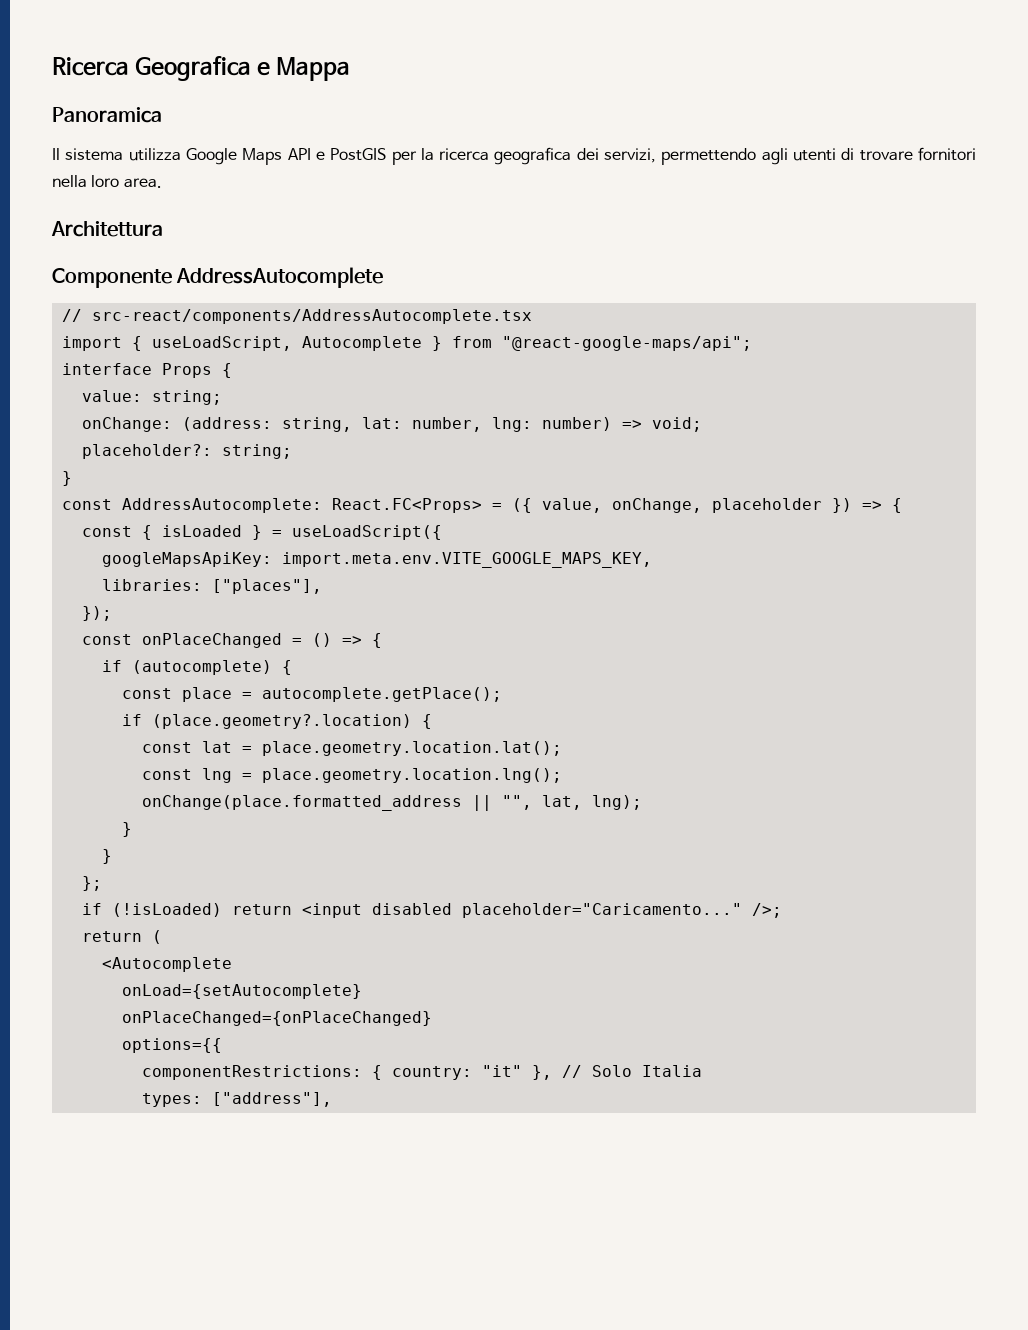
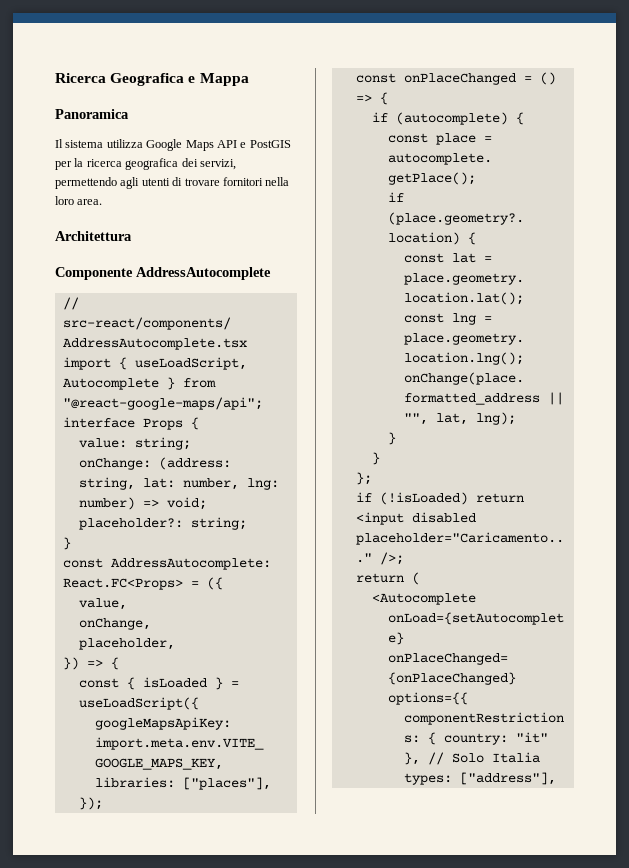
- const AddressAutocomplete: React.FC<Props> = ({ value, onChange, placeholder }) => {
+ const AddressAutocomplete: React.FC<Props> = ({
+ value,
+ onChange,
+ placeholder,
+ }) => {

